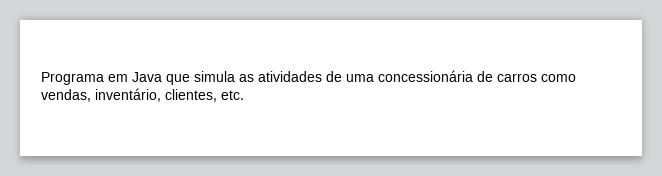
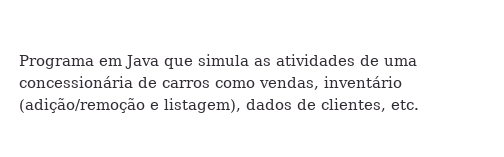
- Programa em Java que simula as atividades de uma concessionária de carros como vendas, inventário, clientes, etc.
+ Programa em Java que simula as atividades de uma concessionária de carros como vendas, inventário (adição/remoção e listagem), dados de clientes, etc.

